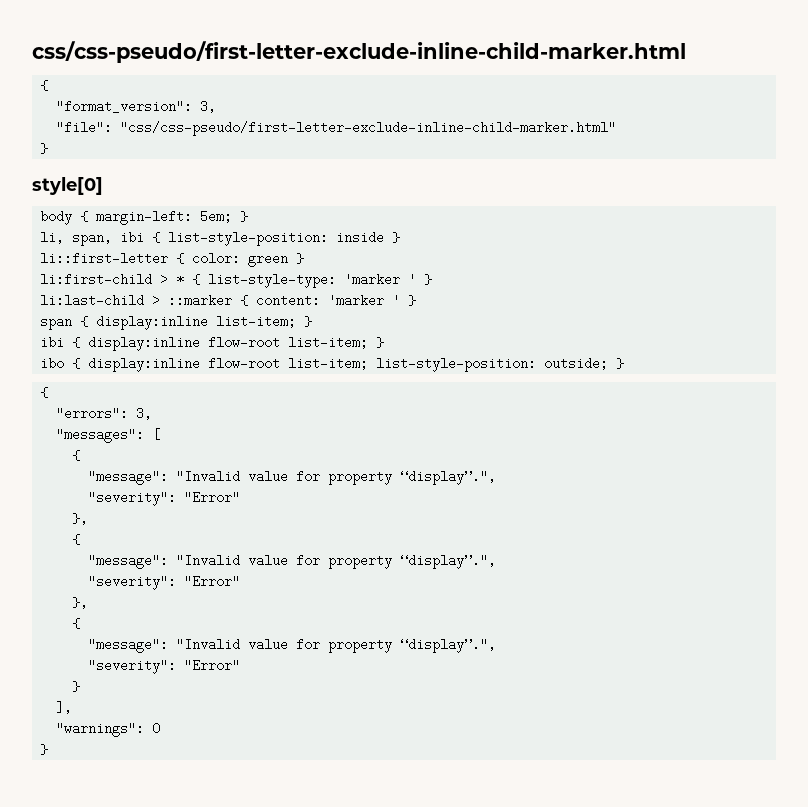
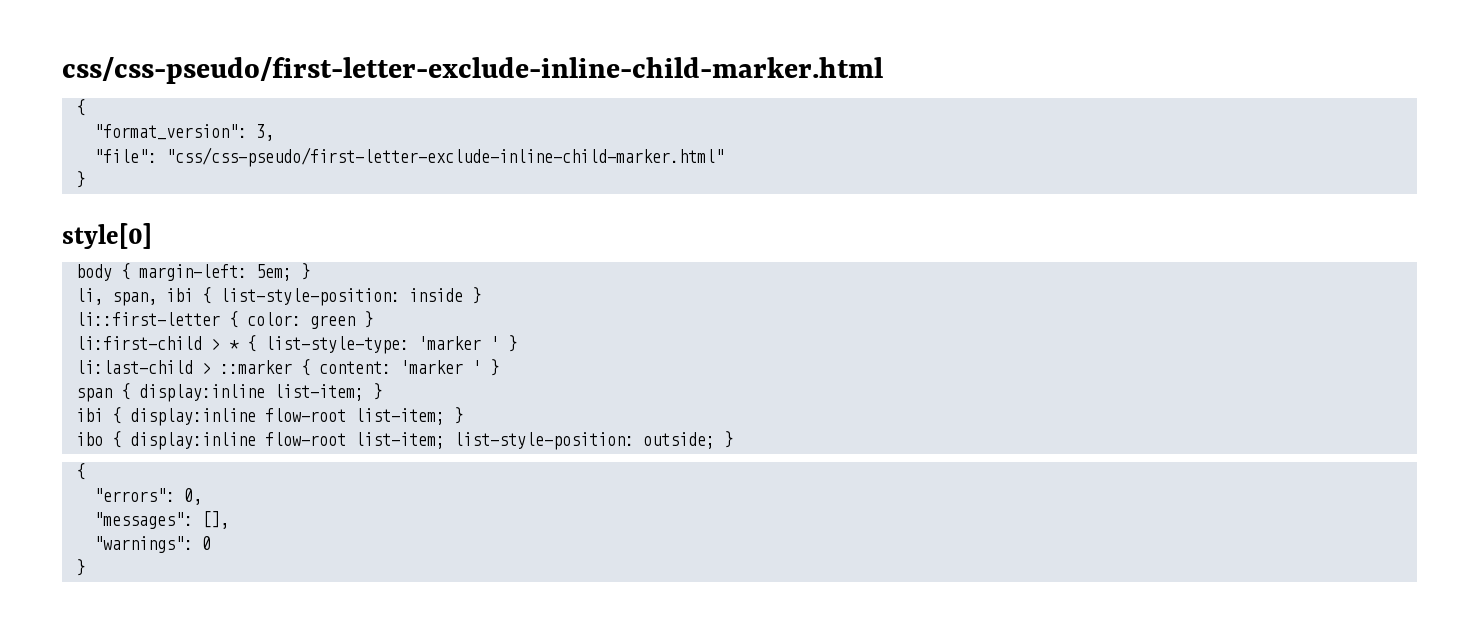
- "errors": 3,
+ "errors": 0,
- "messages": [
- {
- "message": "Invalid value for property “display”.",
- "severity": "Error"
- },
- {
- "message": "Invalid value for property “display”.",
- "severity": "Error"
- },
- {
- "message": "Invalid value for property “display”.",
- "severity": "Error"
- }
- ],
+ "messages": [],

